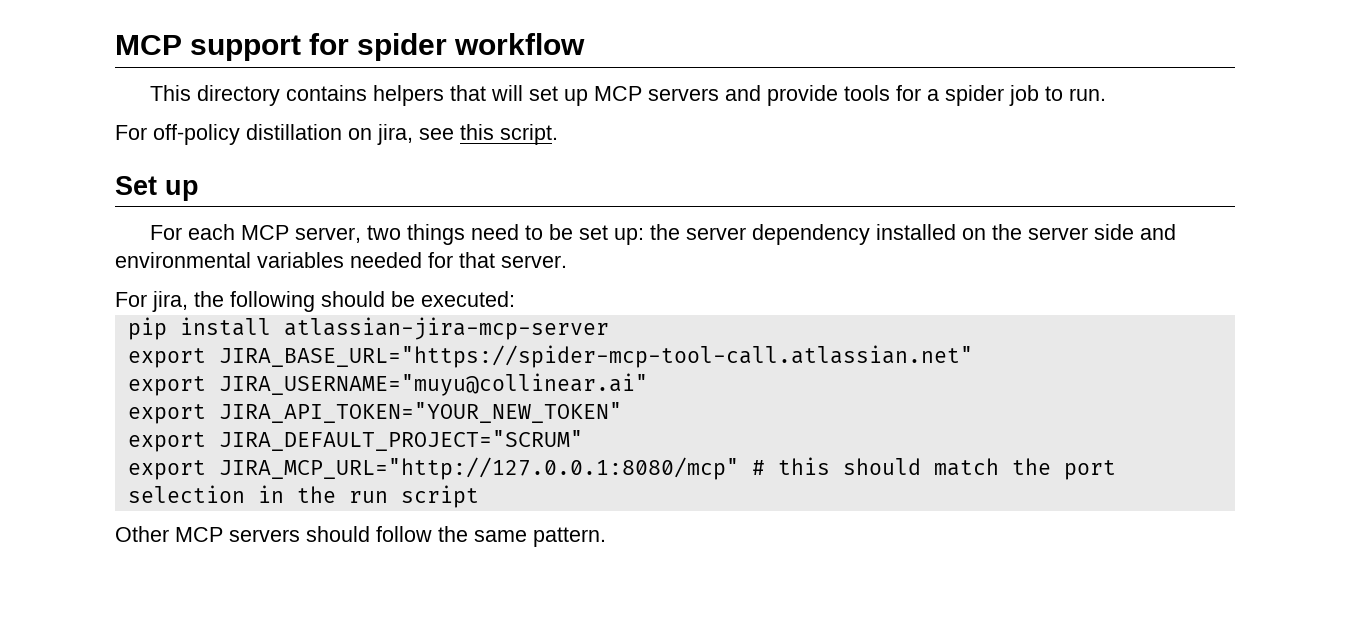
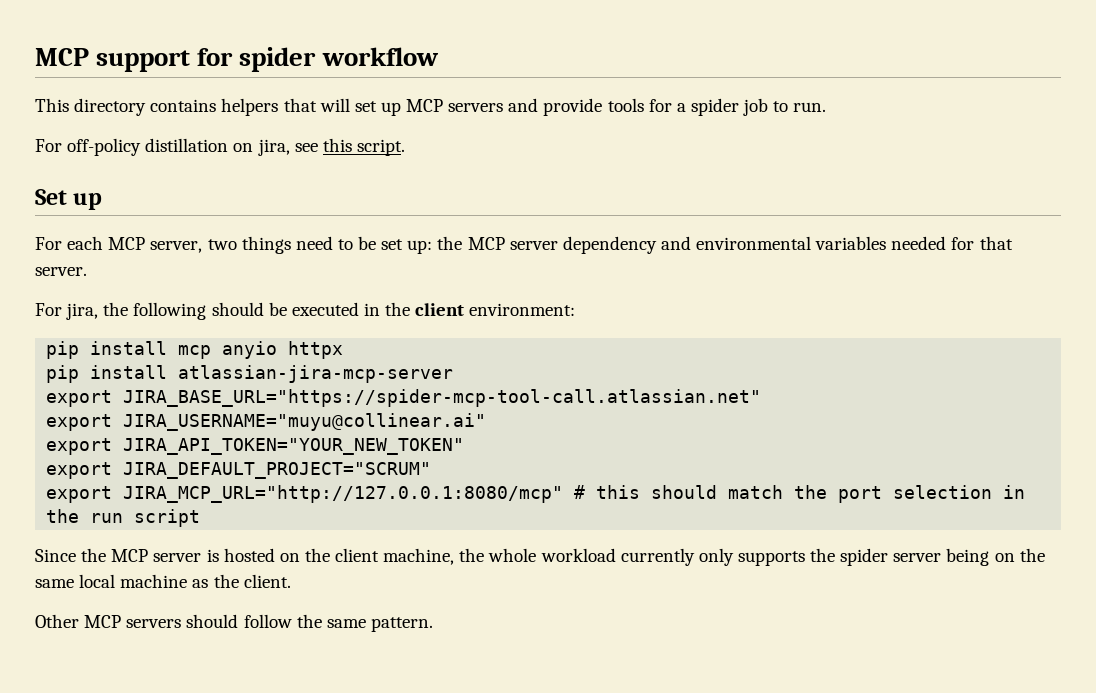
- For each MCP server, two things need to be set up: the server dependency installed on the server side and environmental variables needed for that server.
+ For each MCP server, two things need to be set up: the MCP server dependency and environmental variables needed for that server.
- For jira, the following should be executed:
+ For jira, the following should be executed in the client environment:
+ pip install mcp anyio httpx
+ Since the MCP server is hosted on the client machine, the whole workload currently only supports the spider server being on the same local machine as the client.

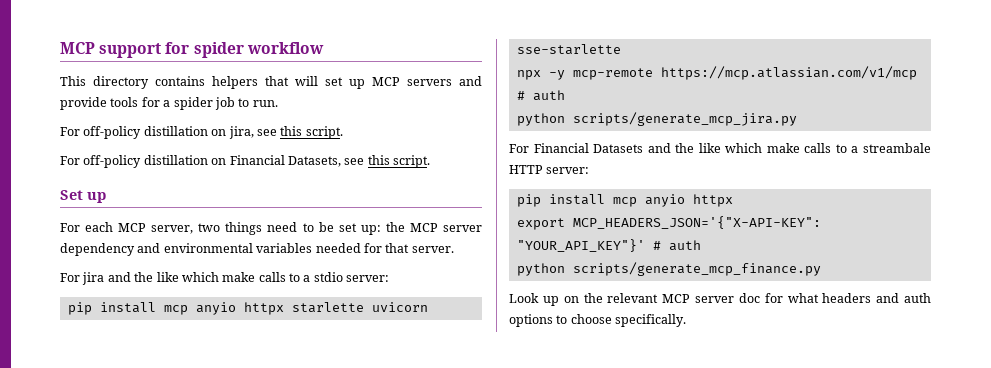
+ For off-policy distillation on Financial Datasets, see this script.
- For jira, the following should be executed in the client environment:
+ For jira and the like which make calls to a stdio server:
+ pip install mcp anyio httpx starlette uvicorn sse-starlette
+ npx -y mcp-remote https://mcp.atlassian.com/v1/mcp # auth
+ python scripts/generate_mcp_jira.py
+ For Financial Datasets and the like which make calls to a streambale HTTP server:
- pip install atlassian-jira-mcp-server
- export JIRA_BASE_URL="https://spider-mcp-tool-call.atlassian.net"
- export JIRA_USERNAME="muyu@collinear.ai"
- export JIRA_API_TOKEN="YOUR_NEW_TOKEN"
- export JIRA_DEFAULT_PROJECT="SCRUM"
- export JIRA_MCP_URL="http://127.0.0.1:8080/mcp" # this should match the port selection in the run script
- Since the MCP server is hosted on the client machine, the whole workload currently only supports the spider server being on the same local machine as the client.
- Other MCP servers should follow the same pattern.
+ export MCP_HEADERS_JSON='{"X-API-KEY": "YOUR_API_KEY"}' # auth
+ python scripts/generate_mcp_finance.py
+ Look up on the relevant MCP server doc for what headers and auth options to choose specifically.

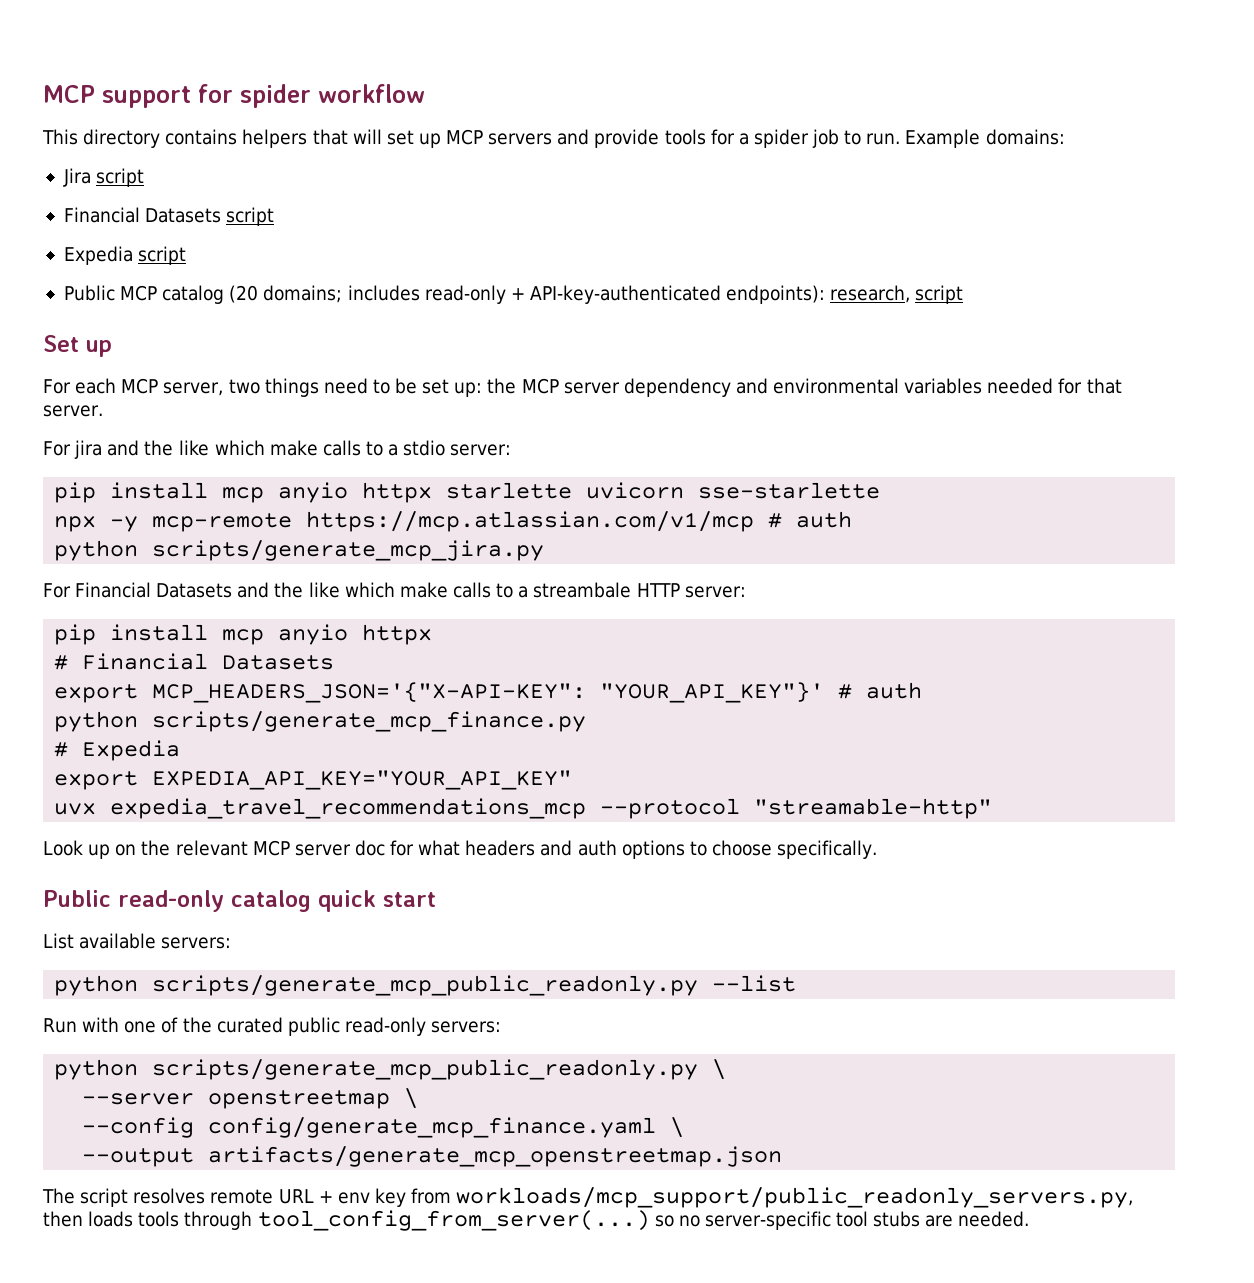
- This directory contains helpers that will set up MCP servers and provide tools for a spider job to run.
- For off-policy distillation on jira, see this script.
- For off-policy distillation on Financial Datasets, see this script.
+ This directory contains helpers that will set up MCP servers and provide tools for a spider job to run. Example domains:
+ Jira script
+ Financial Datasets script
+ Expedia script
+ Public MCP catalog (20 domains; includes read-only + API-key-authenticated endpoints): research, script
+ # Financial Datasets
+ # Expedia
+ export EXPEDIA_API_KEY="YOUR_API_KEY"
+ uvx expedia_travel_recommendations_mcp --protocol "streamable-http"
+ Public read-only catalog quick start
+ List available servers:
+ python scripts/generate_mcp_public_readonly.py --list
+ Run with one of the curated public read-only servers:
+ python scripts/generate_mcp_public_readonly.py \
+ --server openstreetmap \
+ --config config/generate_mcp_finance.yaml \
+ --output artifacts/generate_mcp_openstreetmap.json
+ The script resolves remote URL + env key from workloads/mcp_support/public_readonly_servers.py, then loads tools through tool_config_from_server(...) so no server-specific tool stubs are needed.

